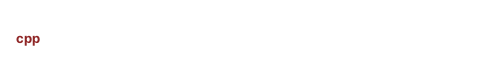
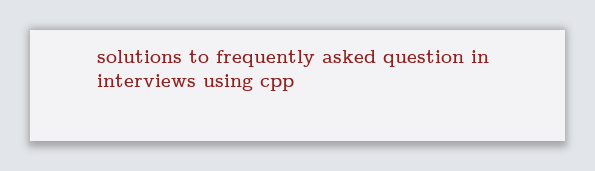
- cpp
+ solutions to frequently asked question in interviews using cpp

